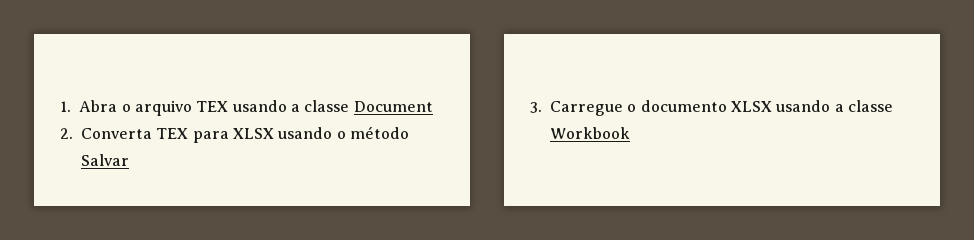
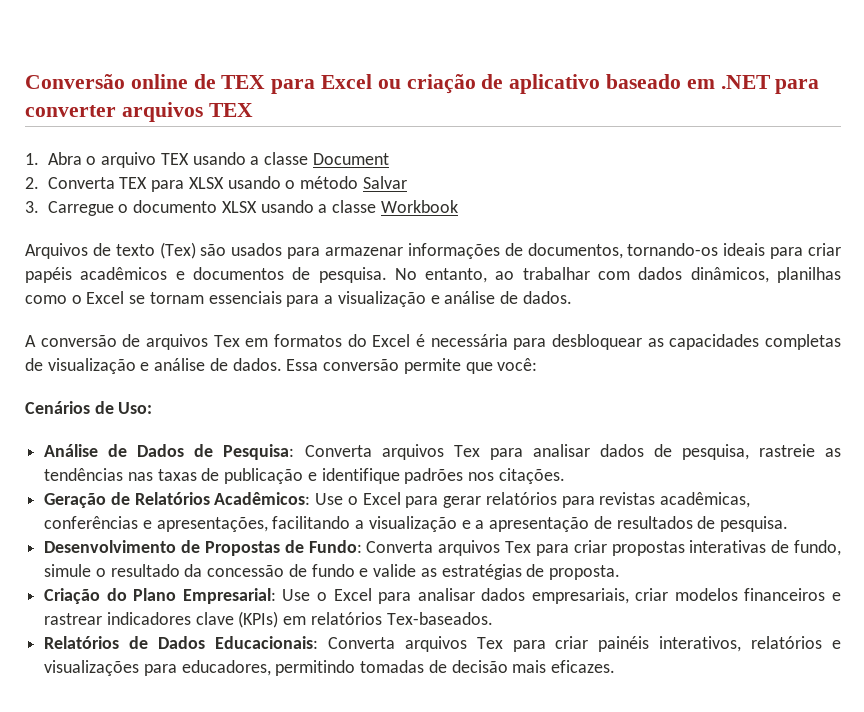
+ Conversão online de TEX para Excel ou criação de aplicativo baseado em .NET para converter arquivos TEX
+ Arquivos de texto (Tex) são usados para armazenar informações de documentos, tornando-os ideais para criar papéis acadêmicos e documentos de pesquisa. No entanto, ao trabalhar com dados dinâmicos, planilhas como o Excel se tornam essenciais para a visualização e análise de dados.
+ A conversão de arquivos Tex em formatos do Excel é necessária para desbloquear as capacidades completas de visualização e análise de dados. Essa conversão permite que você:
+ Cenários de Uso:
+ Análise de Dados de Pesquisa: Converta arquivos Tex para analisar dados de pesquisa, rastreie as tendências nas taxas de publicação e identifique padrões nos citações.
+ Geração de Relatórios Acadêmicos: Use o Excel para gerar relatórios para revistas acadêmicas, conferências e apresentações, facilitando a visualização e a apresentação de resultados de pesquisa.
+ Desenvolvimento de Propostas de Fundo: Converta arquivos Tex para criar propostas interativas de fundo, simule o resultado da concessão de fundo e valide as estratégias de proposta.
+ Criação do Plano Empresarial: Use o Excel para analisar dados empresariais, criar modelos financeiros e rastrear indicadores clave (KPIs) em relatórios Tex-baseados.
+ Relatórios de Dados Educacionais: Converta arquivos Tex para criar painéis interativos, relatórios e visualizações para educadores, permitindo tomadas de decisão mais eficazes.

